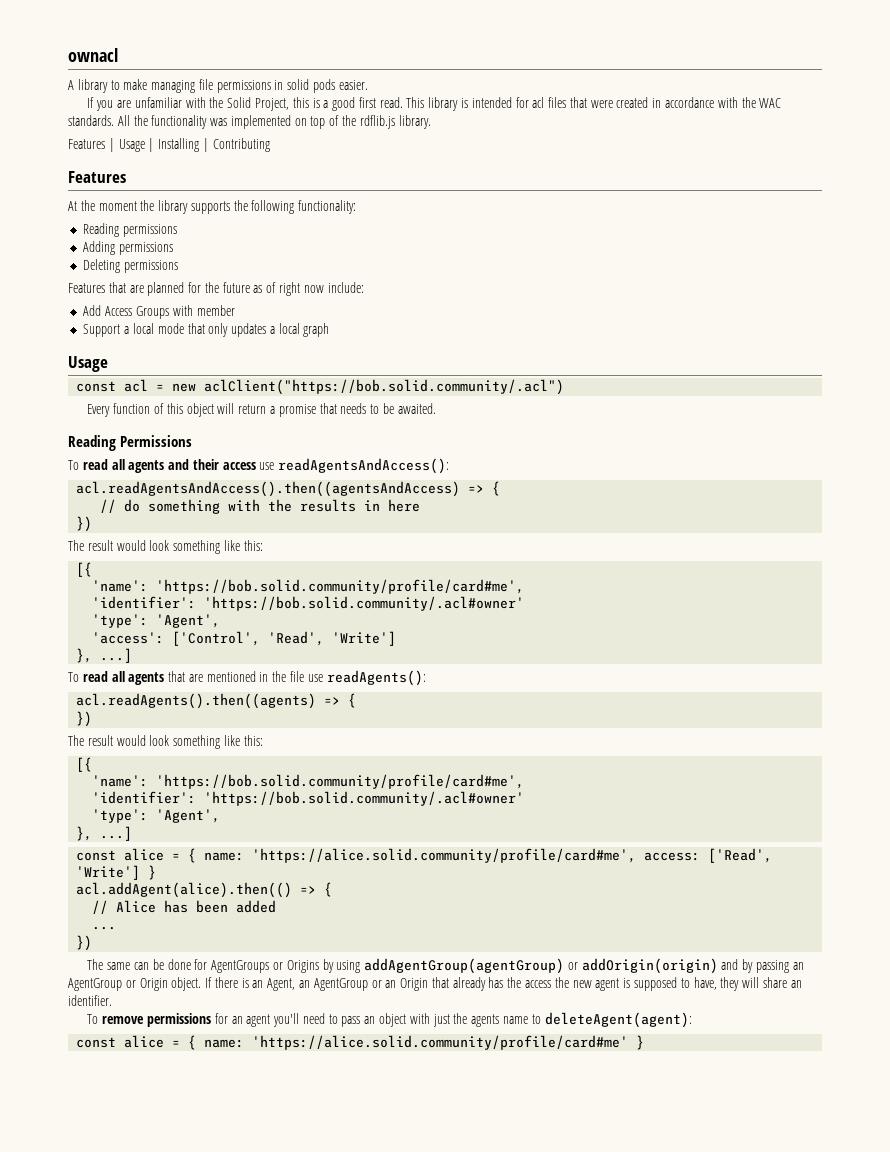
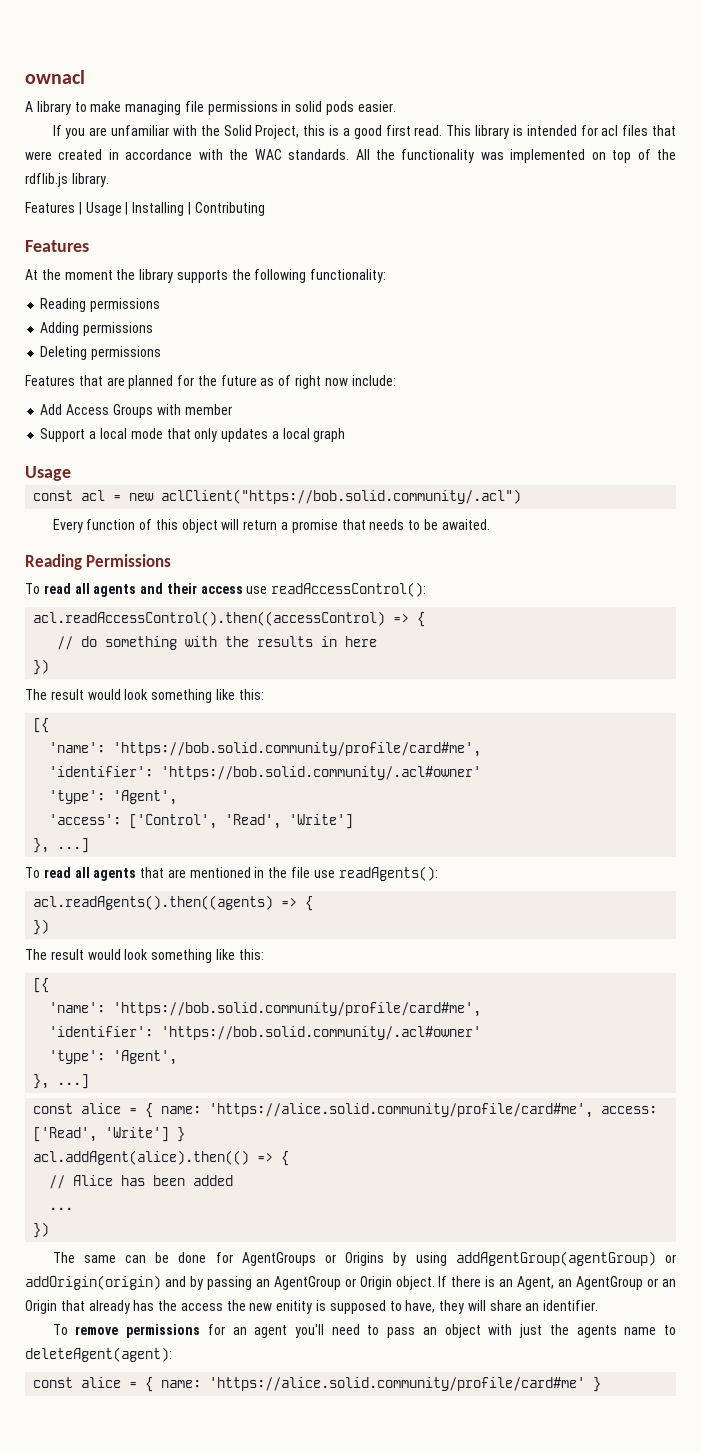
- To read all agents and their access use readAgentsAndAccess():
- acl.readAgentsAndAccess().then((agentsAndAccess) => {
+ To read all agents and their access use readAccessControl():
+ acl.readAccessControl().then((accessControl) => {
- If there is an Agent, an AgentGroup or an Origin that already has the access the new agent is supposed to have, they will share an identifier.
+ If there is an Agent, an AgentGroup or an Origin that already has the access the new enitity is supposed to have, they will share an identifier.

